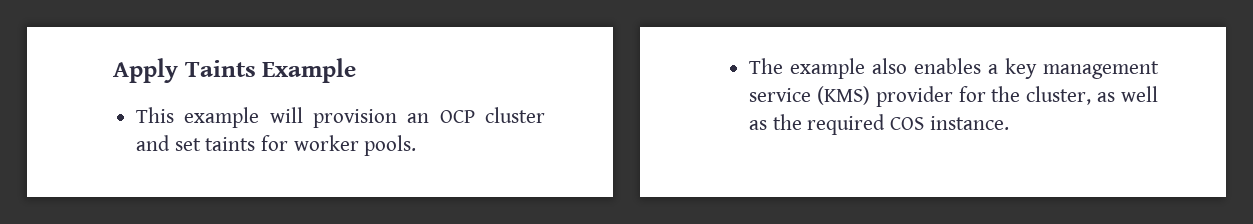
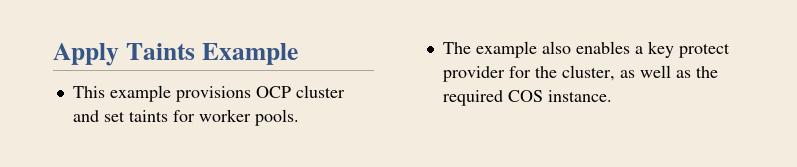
- This example will provision an OCP cluster and set taints for worker pools.
+ This example provisions OCP cluster and set taints for worker pools.
- The example also enables a key management service (KMS) provider for the cluster, as well as the required COS instance.
+ The example also enables a key protect provider for the cluster, as well as the required COS instance.

